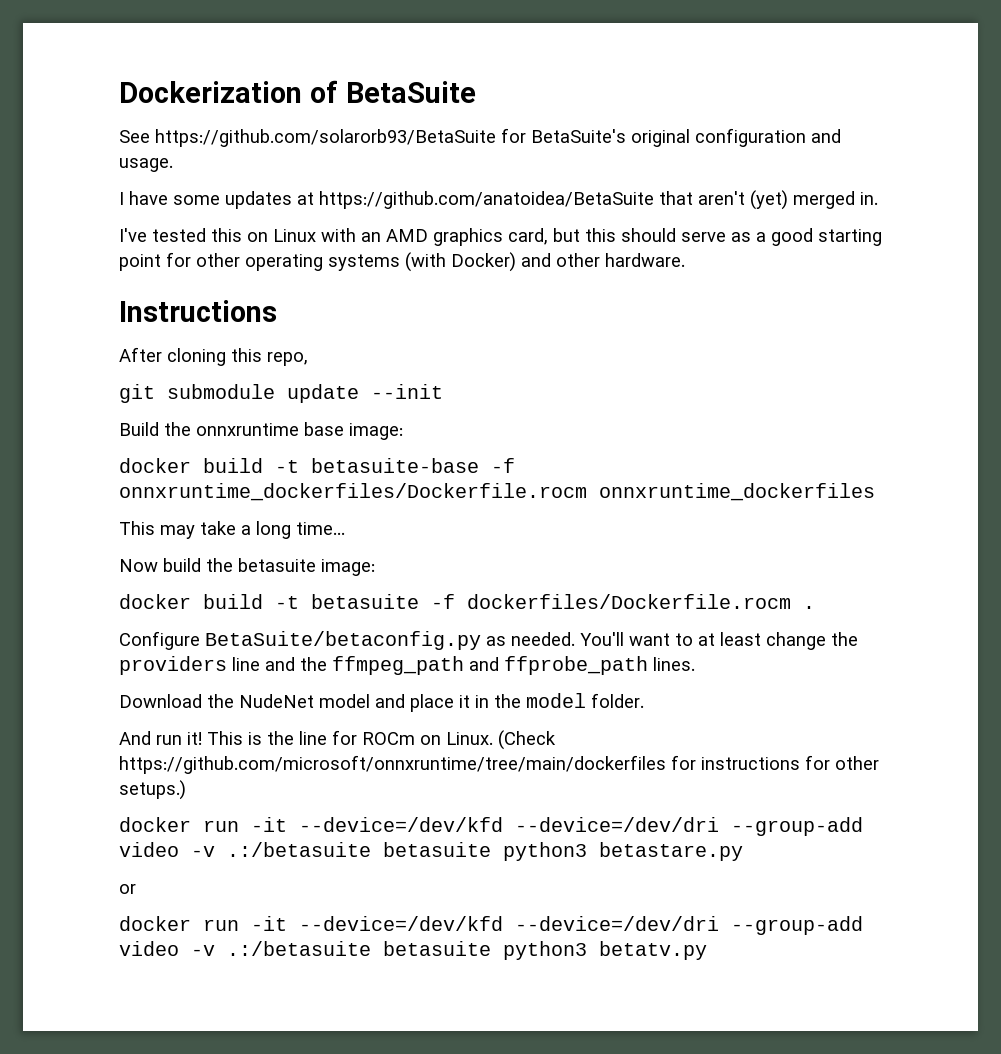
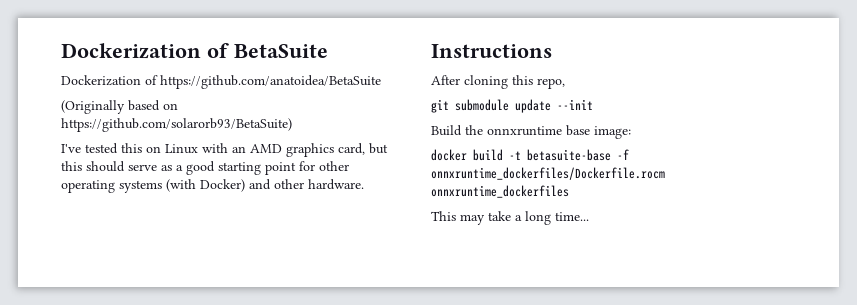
- See https://github.com/solarorb93/BetaSuite for BetaSuite's original configuration and usage.
- I have some updates at https://github.com/anatoidea/BetaSuite that aren't (yet) merged in.
+ Dockerization of https://github.com/anatoidea/BetaSuite
+ (Originally based on https://github.com/solarorb93/BetaSuite)
- Now build the betasuite image:
- docker build -t betasuite -f dockerfiles/Dockerfile.rocm .
- Configure BetaSuite/betaconfig.py as needed. You'll want to at least change the providers line and the ffmpeg_path and ffprobe_path lines.
- Download the NudeNet model and place it in the model folder.
- And run it! This is the line for ROCm on Linux. (Check https://github.com/microsoft/onnxruntime/tree/main/dockerfiles for instructions for other setups.)
- docker run -it --device=/dev/kfd --device=/dev/dri --group-add video -v .:/betasuite betasuite python3 betastare.py
- or
- docker run -it --device=/dev/kfd --device=/dev/dri --group-add video -v .:/betasuite betasuite python3 betatv.py

